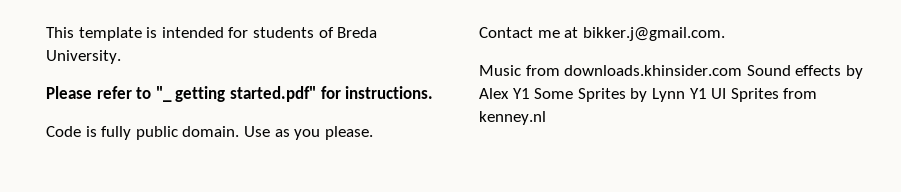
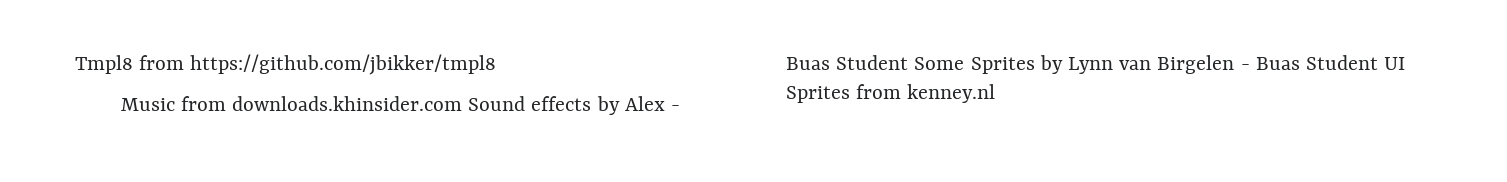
- This template is intended for students of Breda University.
- Please refer to "_ getting started.pdf" for instructions.
- Code is fully public domain. Use as you please.
- Contact me at bikker.j@gmail.com.
+ Tmpl8 from https://github.com/jbikker/tmpl8
- Music from downloads.khinsider.com Sound effects by Alex Y1 Some Sprites by Lynn Y1 UI Sprites from kenney.nl
+ Music from downloads.khinsider.com Sound effects by Alex - Buas Student Some Sprites by Lynn van Birgelen - Buas Student UI Sprites from kenney.nl

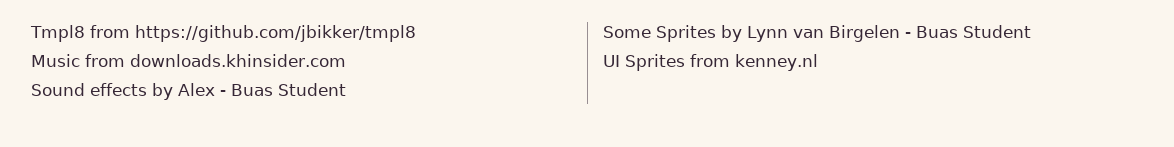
- Music from downloads.khinsider.com Sound effects by Alex - Buas Student Some Sprites by Lynn van Birgelen - Buas Student UI Sprites from kenney.nl
+ Music from downloads.khinsider.com
+ Sound effects by Alex - Buas Student
+ Some Sprites by Lynn van Birgelen - Buas Student
+ UI Sprites from kenney.nl

